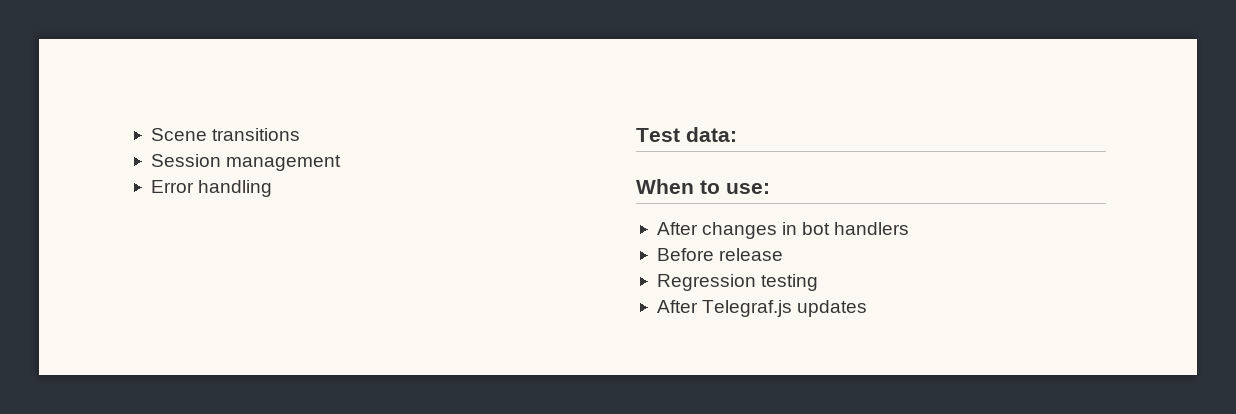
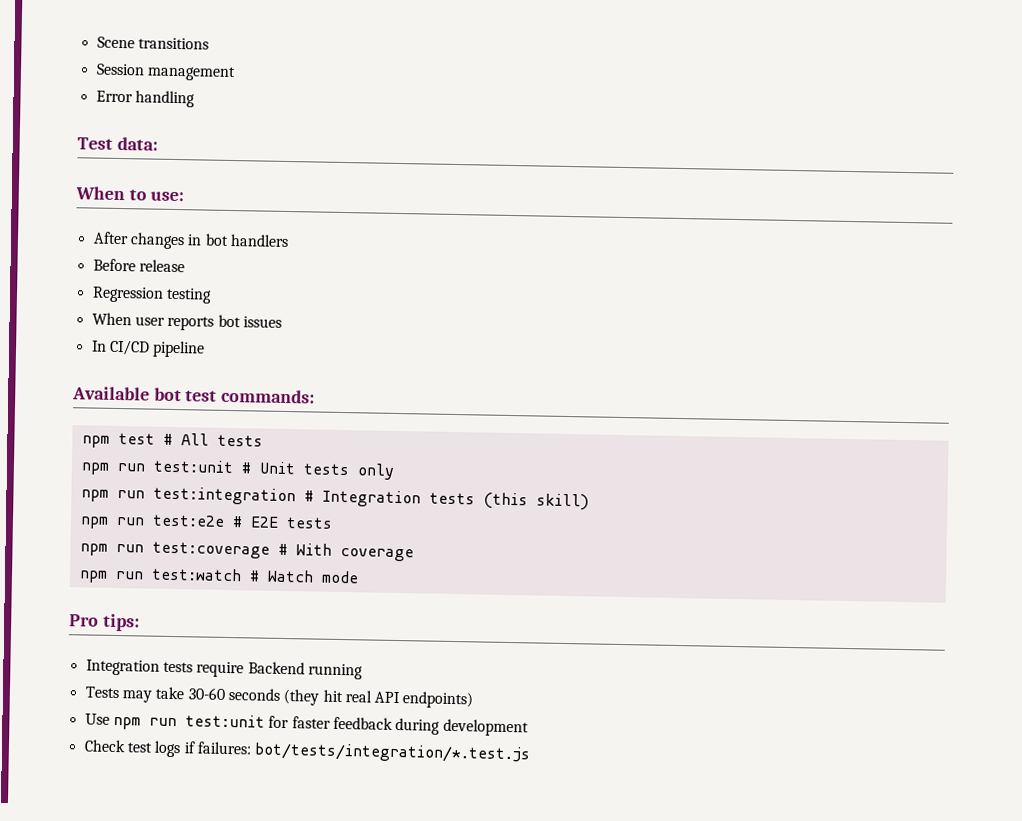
- After Telegraf.js updates
+ When user reports bot issues
+ In CI/CD pipeline
+ Available bot test commands:
+ npm test # All tests
+ npm run test:unit # Unit tests only
+ npm run test:integration # Integration tests (this skill)
+ npm run test:e2e # E2E tests
+ npm run test:coverage # With coverage
+ npm run test:watch # Watch mode
+ Pro tips:
+ Integration tests require Backend running
+ Tests may take 30-60 seconds (they hit real API endpoints)
+ Use npm run test:unit for faster feedback during development
+ Check test logs if failures: bot/tests/integration/*.test.js

